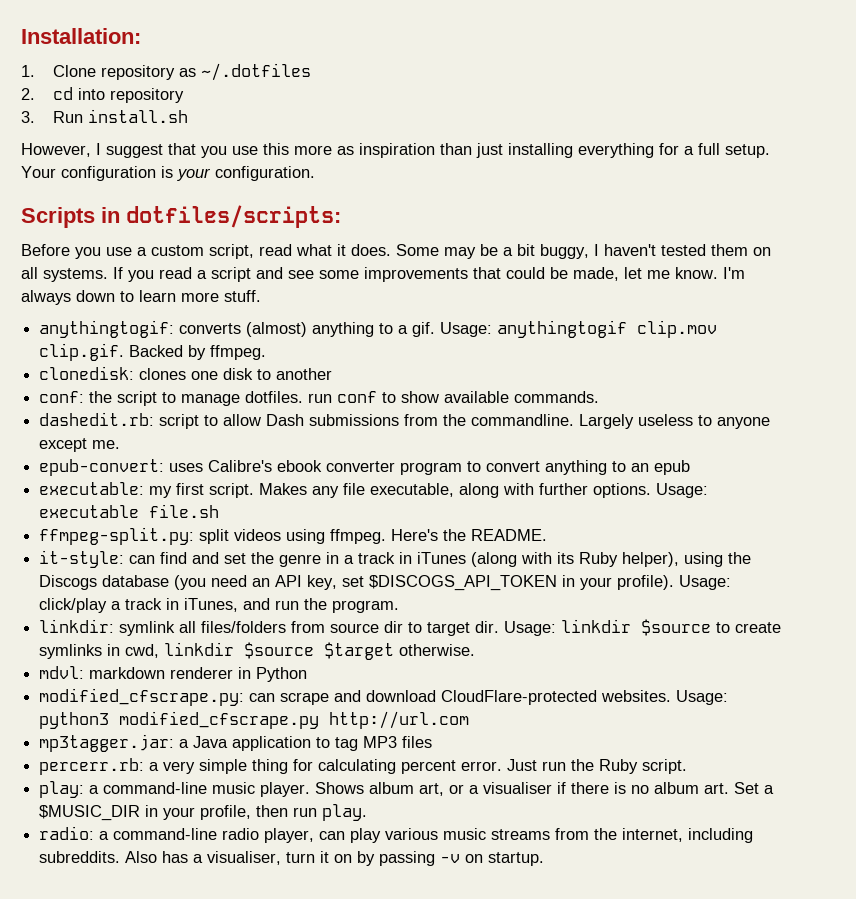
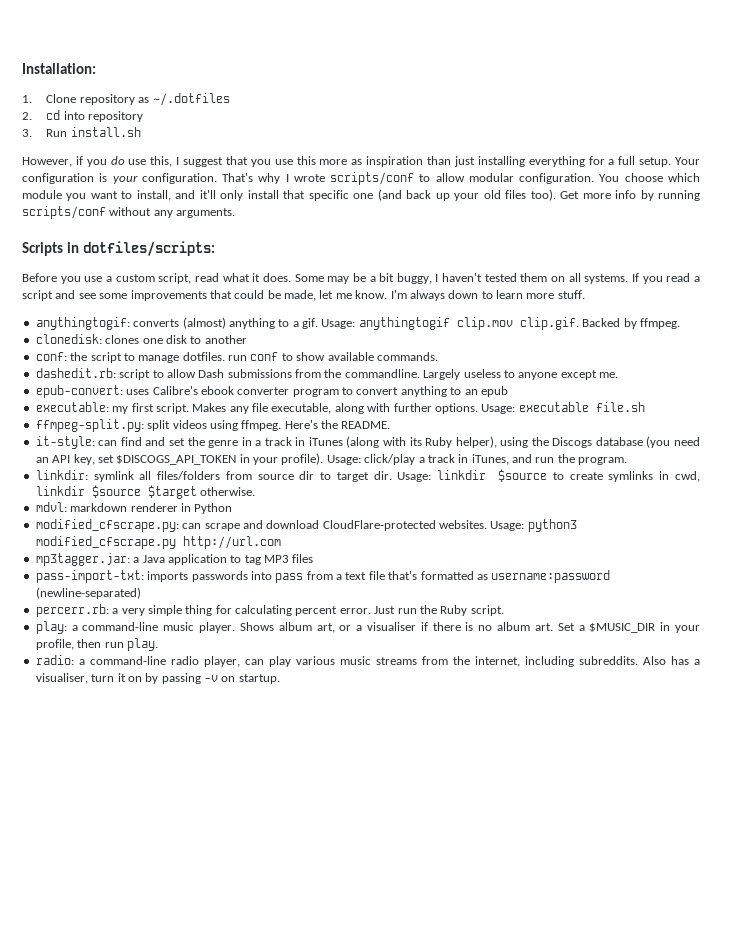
- However, I suggest that you use this more as inspiration than just installing everything for a full setup.
+ However, if you do use this, I suggest that you use this more as inspiration than just installing everything for a full setup.
+ That's why I wrote scripts/conf to allow modular configuration. You choose which module you want to install, and it'll only install that specific one (and back up your old files too). Get more info by running scripts/conf without any arguments.
+ pass-import-txt: imports passwords into pass from a text file that's formatted as username:password (newline-separated)

